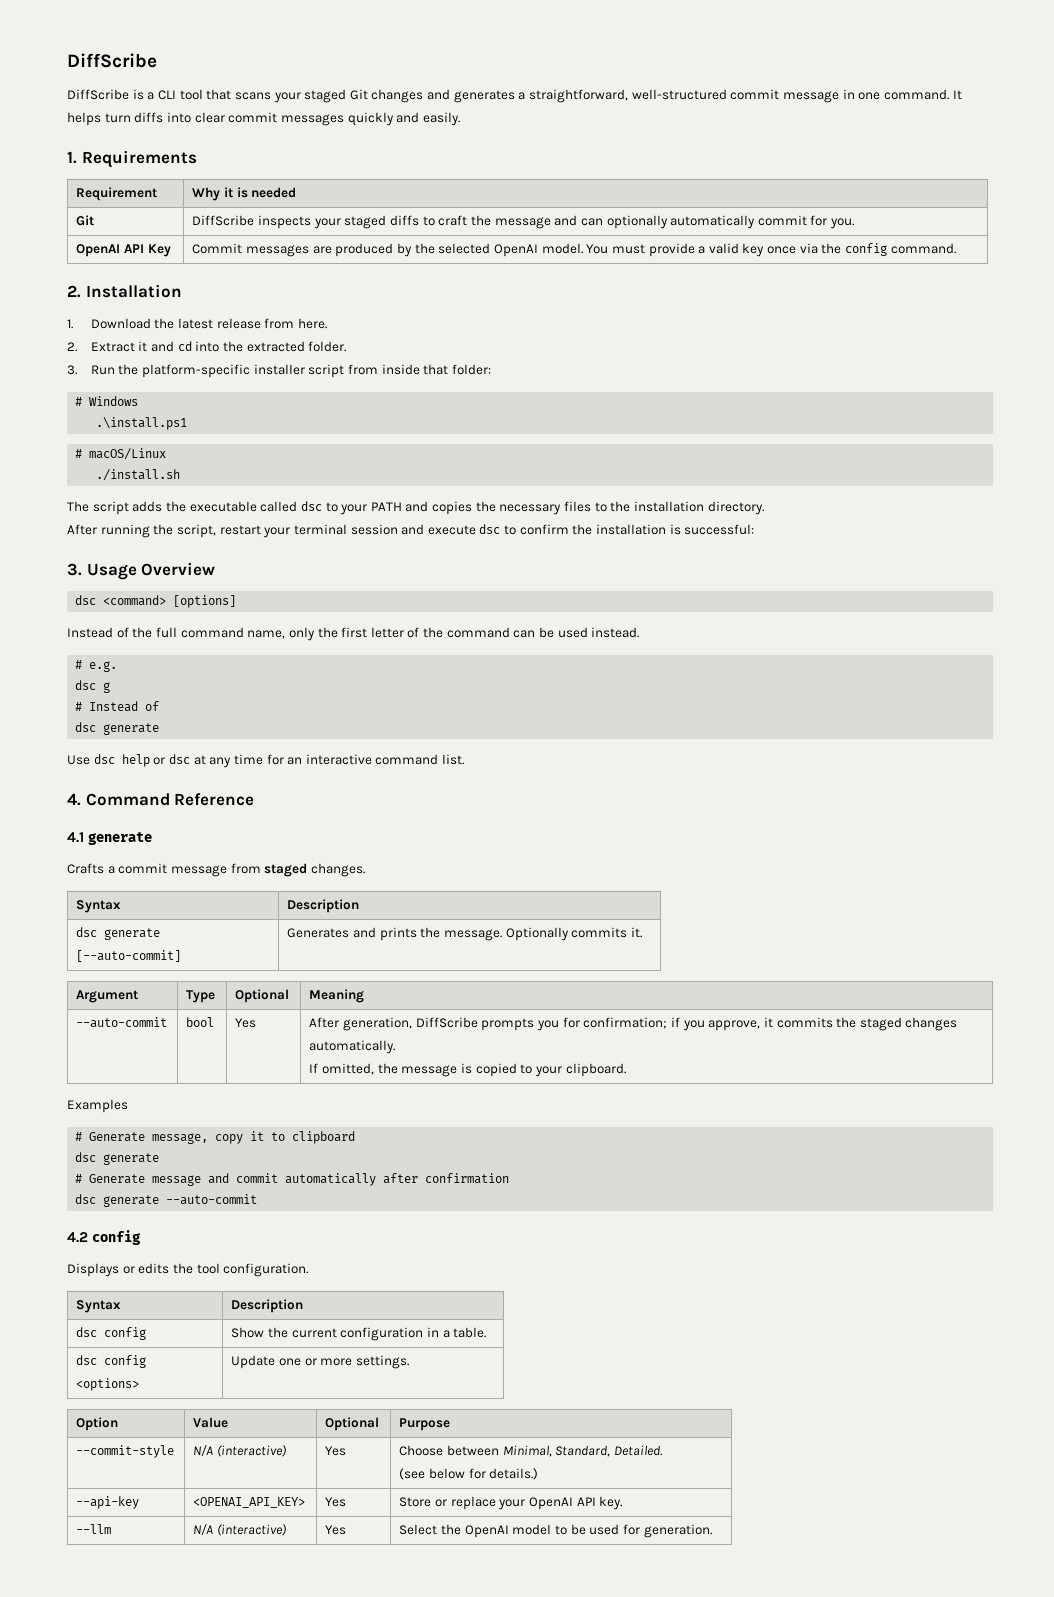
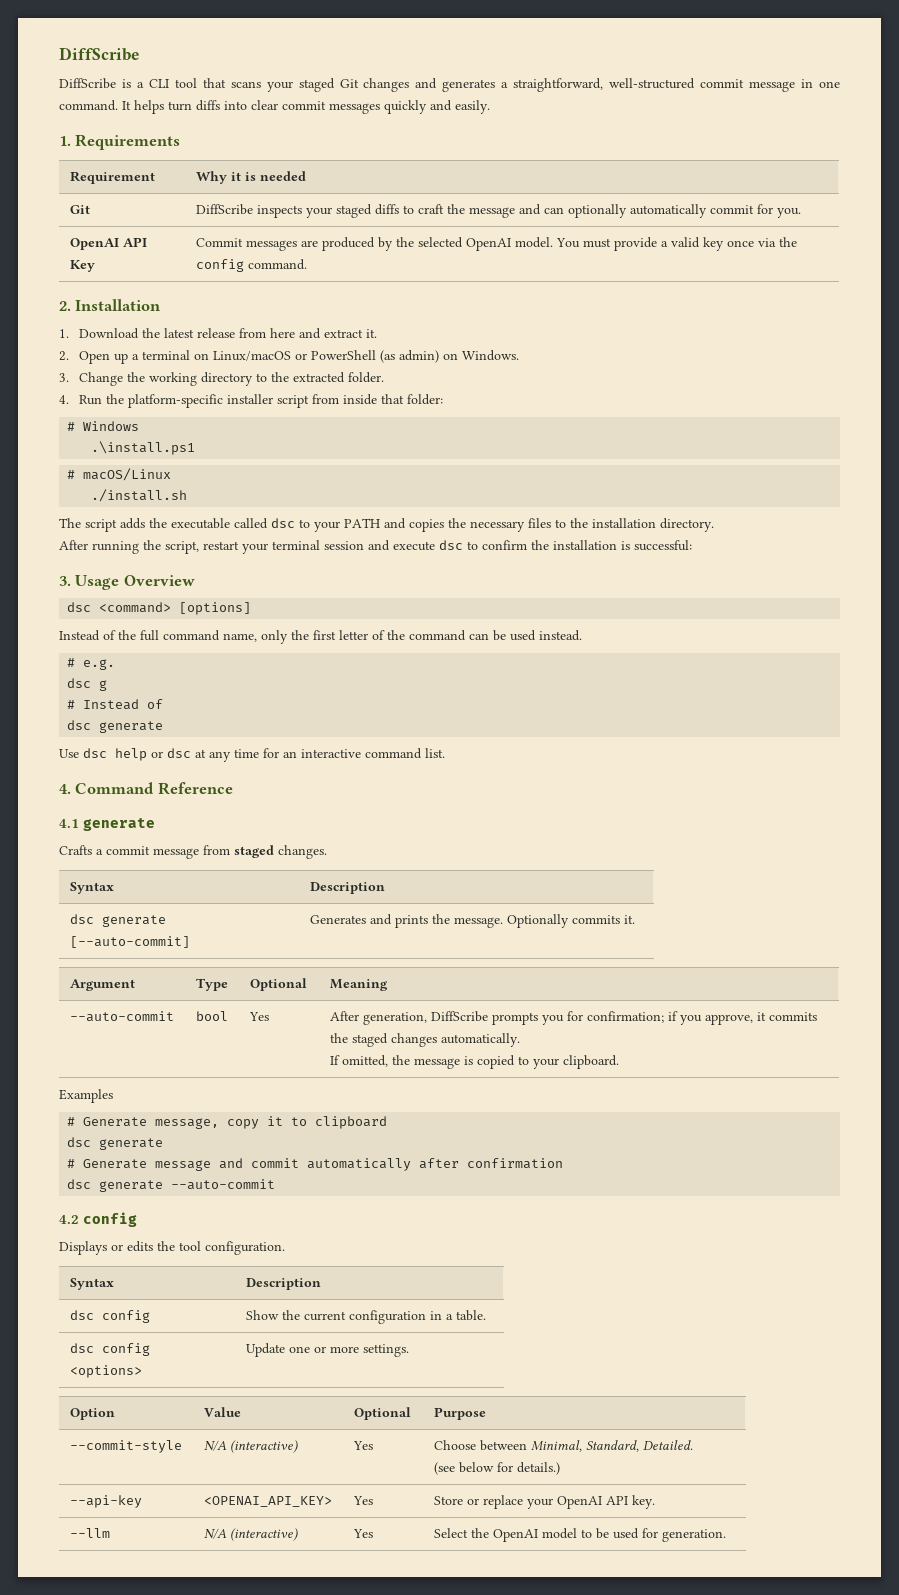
- 1. Download the latest release from here.
- 2. Extract it and cd into the extracted folder.
+ 1. Download the latest release from here and extract it.
+ 2. Open up a terminal on Linux/macOS or PowerShell (as admin) on Windows.
+ 3. Change the working directory to the extracted folder.
- 3. Run the platform-specific installer script from inside that folder:
+ 4. Run the platform-specific installer script from inside that folder:

